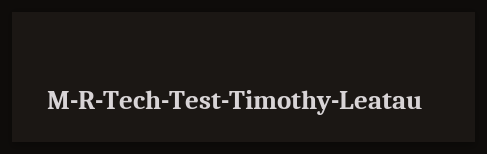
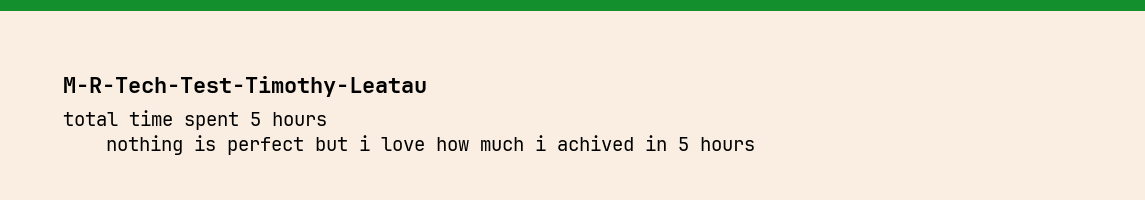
+ total time spent 5 hours
+ nothing is perfect but i love how much i achived in 5 hours

